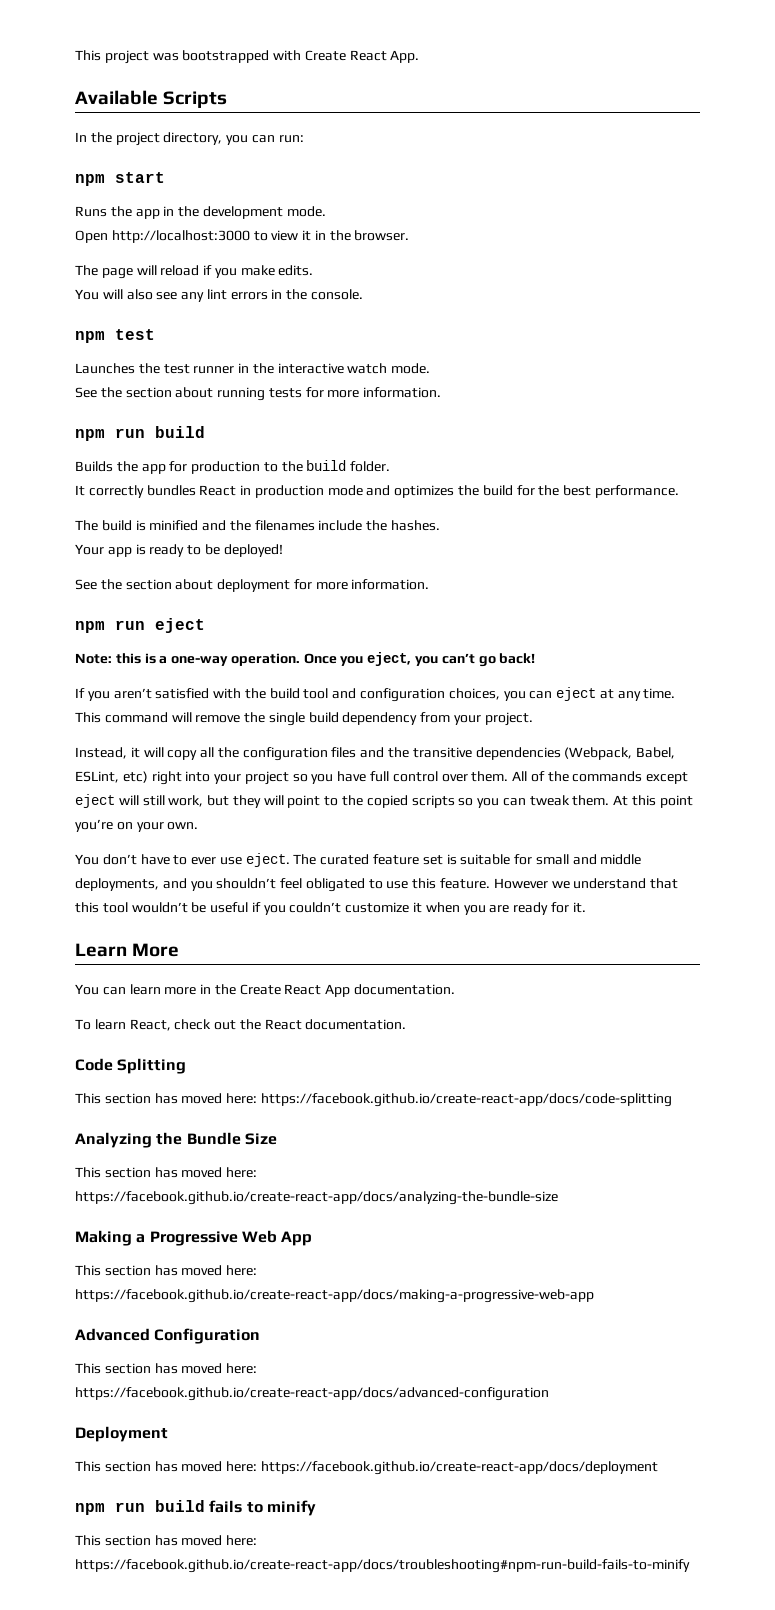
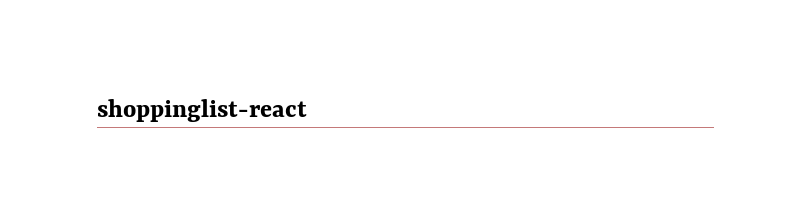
- This project was bootstrapped with Create React App.
- Available Scripts
- In the project directory, you can run:
- npm start
- Runs the app in the development mode.
- Open http://localhost:3000 to view it in the browser.
- The page will reload if you make edits.
- You will also see any lint errors in the console.
- npm test
- Launches the test runner in the interactive watch mode.
- See the section about running tests for more information.
- npm run build
- Builds the app for production to the build folder.
- It correctly bundles React in production mode and optimizes the build for the best performance.
- The build is minified and the filenames include the hashes.
- Your app is ready to be deployed!
- See the section about deployment for more information.
- npm run eject
- Note: this is a one-way operation. Once you eject, you can’t go back!
- If you aren’t satisfied with the build tool and configuration choices, you can eject at any time. This command will remove the single build dependency from your project.
- Instead, it will copy all the configuration files and the transitive dependencies (Webpack, Babel, ESLint, etc) right into your project so you have full control over them. All of the commands except eject will still work, but they will point to the copied scripts so you can tweak them. At this point you’re on your own.
- You don’t have to ever use eject. The curated feature set is suitable for small and middle deployments, and you shouldn’t feel obligated to use this feature. However we understand that this tool wouldn’t be useful if you couldn’t customize it when you are ready for it.
- Learn More
- You can learn more in the Create React App documentation.
- To learn React, check out the React documentation.
- Code Splitting
- This section has moved here: https://facebook.github.io/create-react-app/docs/code-splitting
- Analyzing the Bundle Size
- This section has moved here: https://facebook.github.io/create-react-app/docs/analyzing-the-bundle-size
- Making a Progressive Web App
- This section has moved here: https://facebook.github.io/create-react-app/docs/making-a-progressive-web-app
- Advanced Configuration
- This section has moved here: https://facebook.github.io/create-react-app/docs/advanced-configuration
- Deployment
- This section has moved here: https://facebook.github.io/create-react-app/docs/deployment
- npm run build fails to minify
- This section has moved here: https://facebook.github.io/create-react-app/docs/troubleshooting#npm-run-build-fails-to-minify
+ shoppinglist-react

